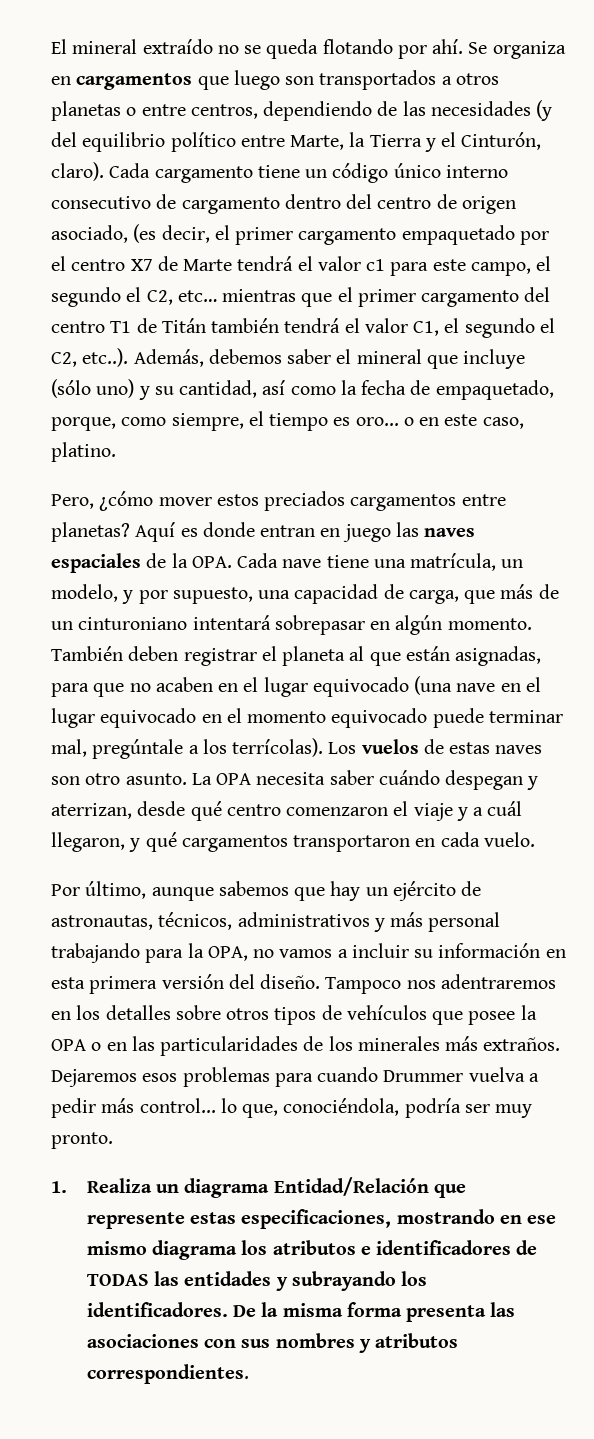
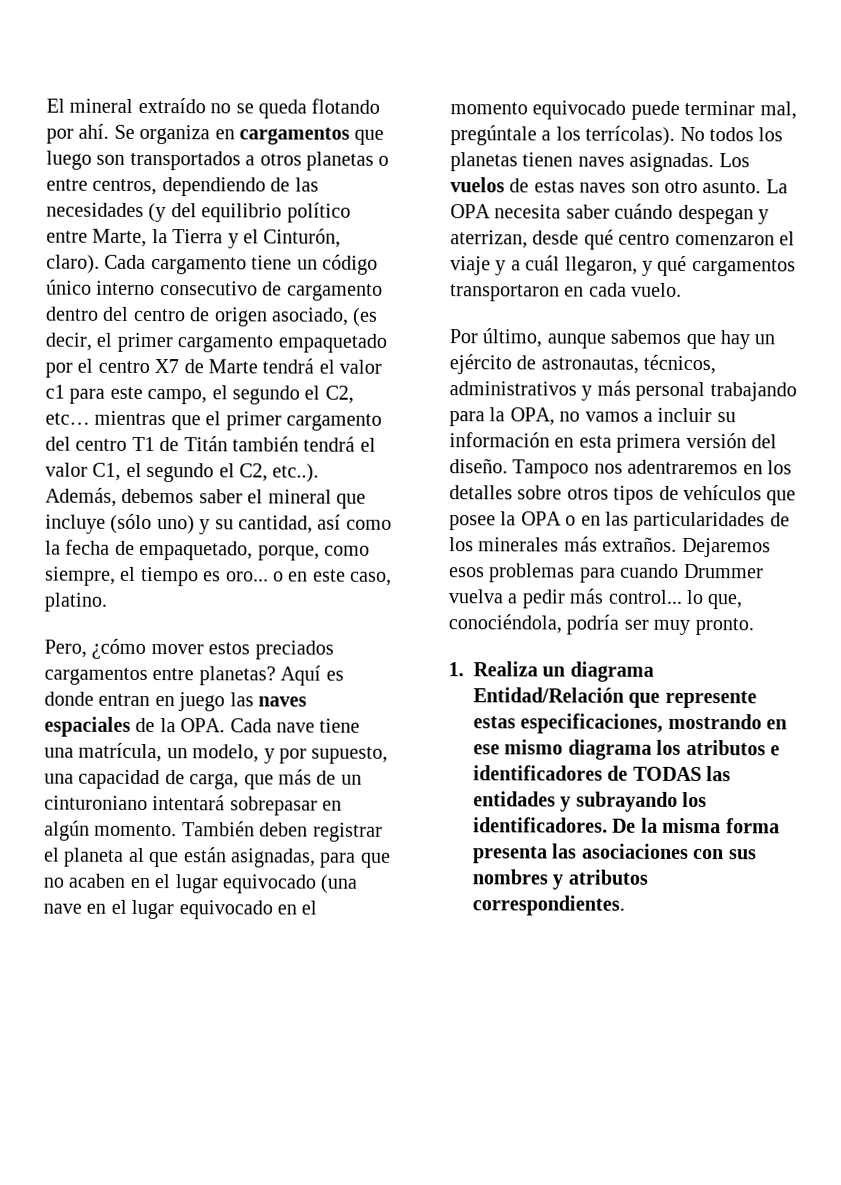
+ No todos los planetas tienen naves asignadas.

